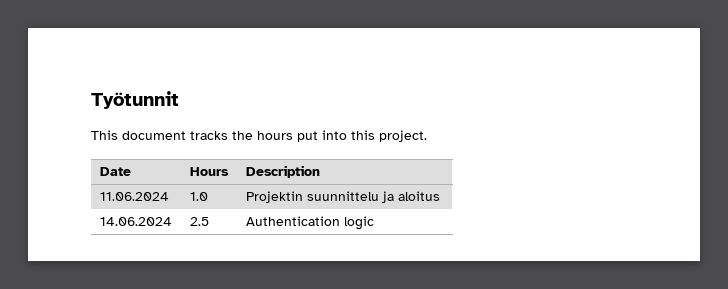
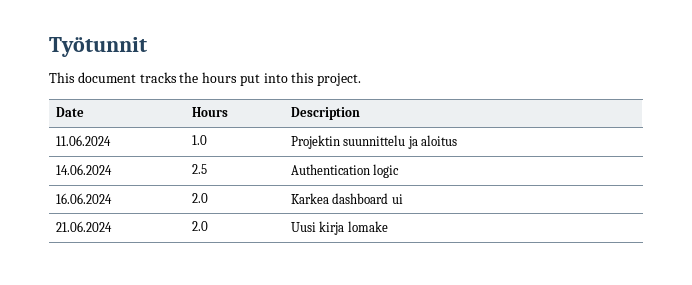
+ 16.06.2024 | 2.0 | Karkea dashboard ui
+ 21.06.2024 | 2.0 | Uusi kirja lomake

